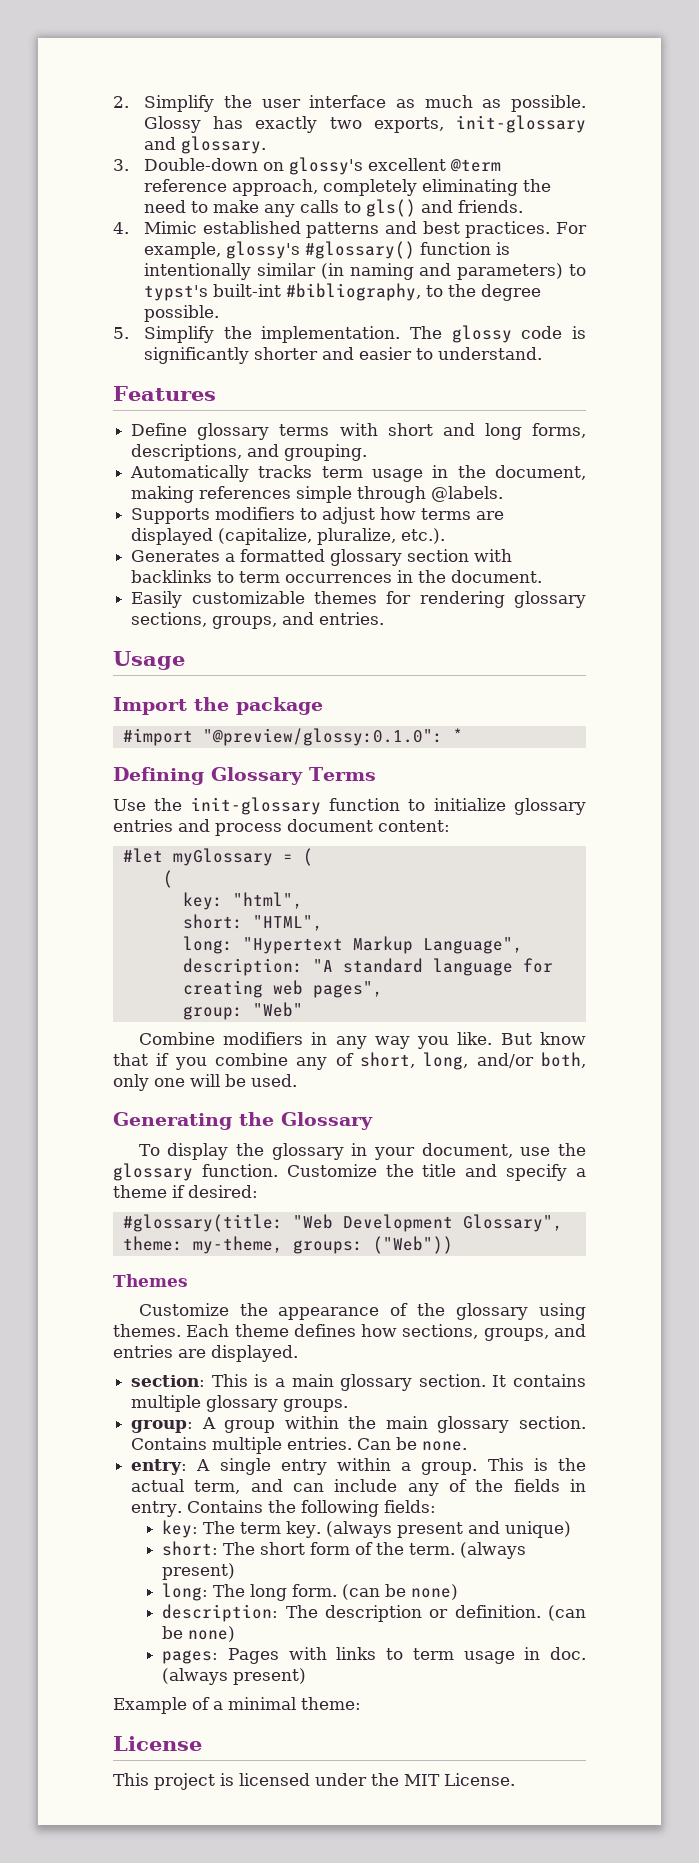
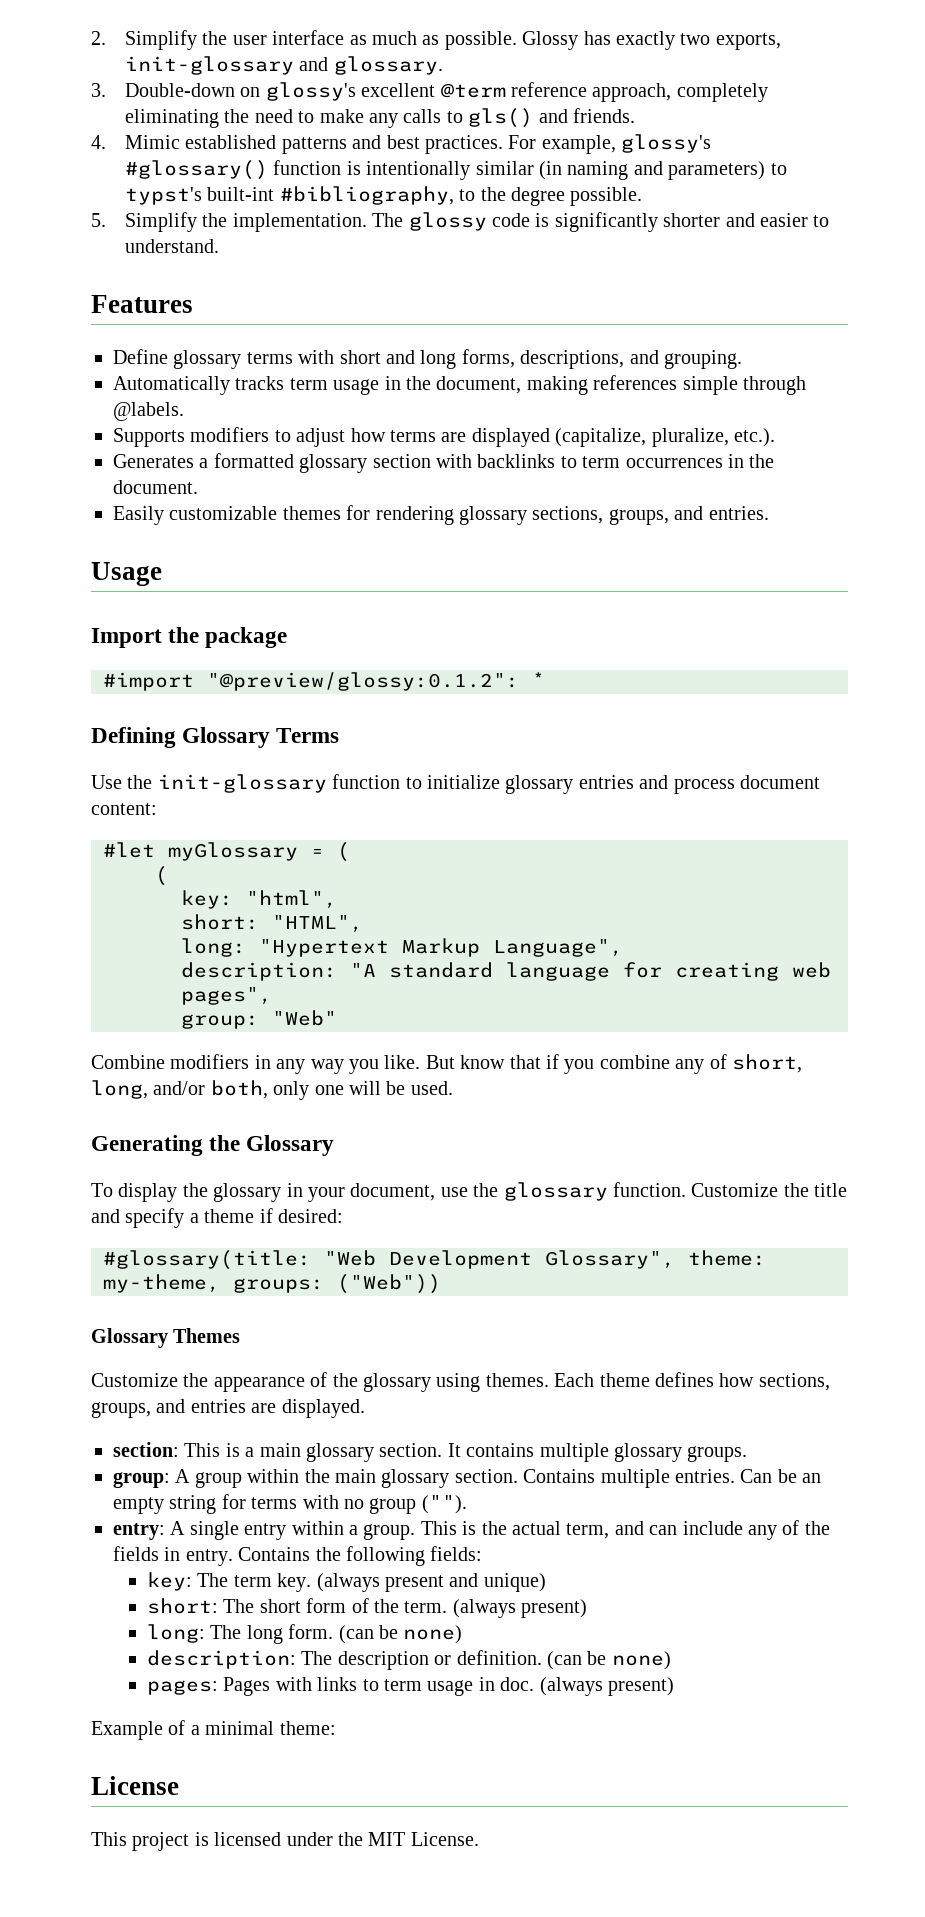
- #import "@preview/glossy:0.1.0": *
+ #import "@preview/glossy:0.1.2": *
- Themes
+ Glossary Themes
- Can be none.
+ Can be an empty string for terms with no group ("").

